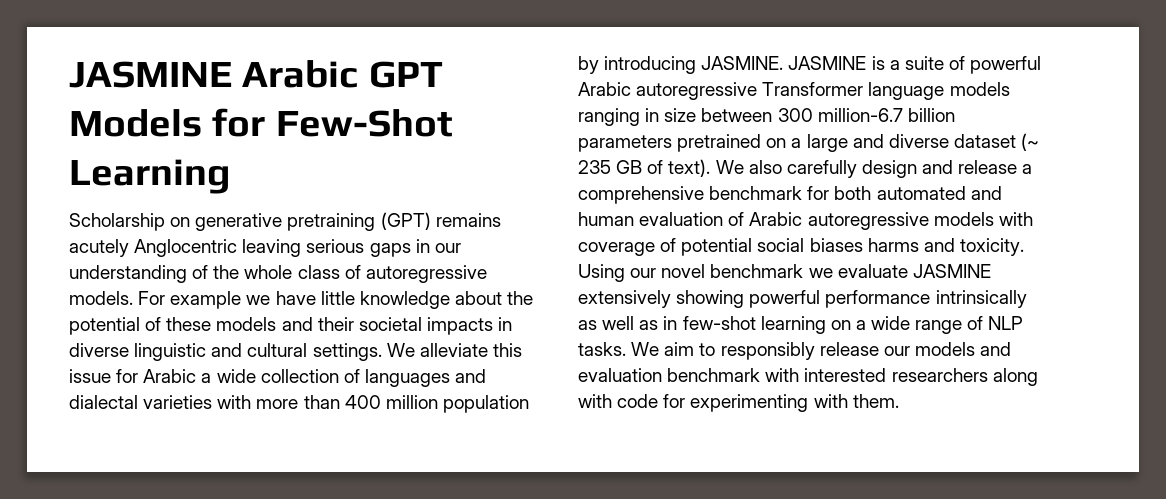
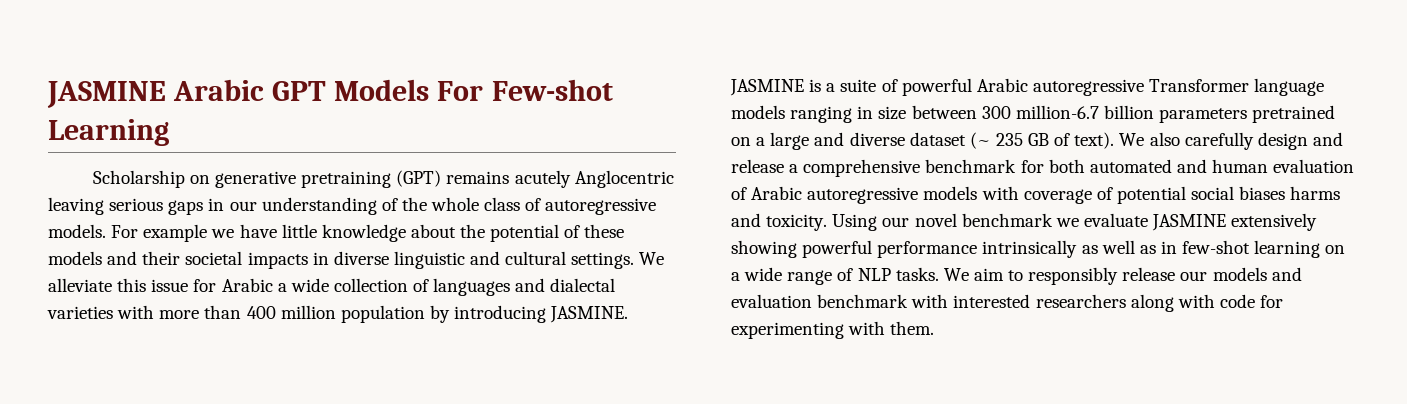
- JASMINE Arabic GPT Models for Few-Shot Learning
+ JASMINE Arabic GPT Models For Few-shot Learning

